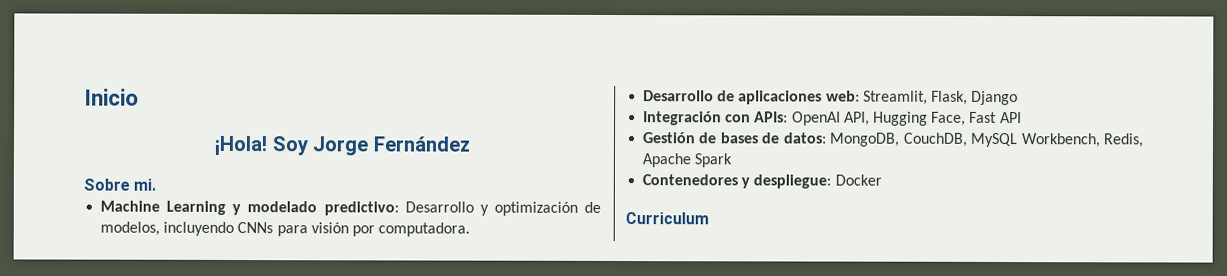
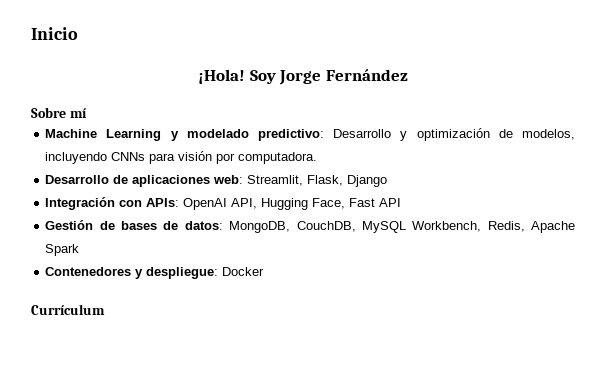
- Sobre mi.
+ Sobre mí
- Curriculum
+ Currículum

